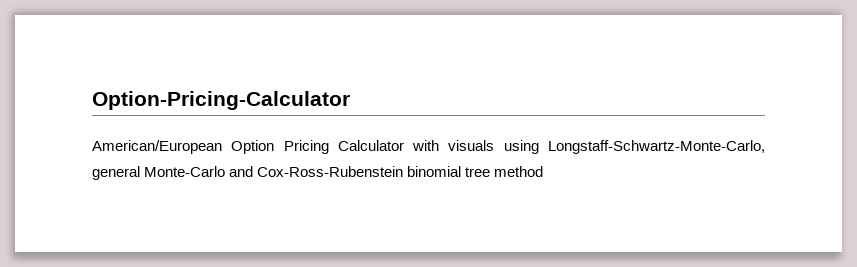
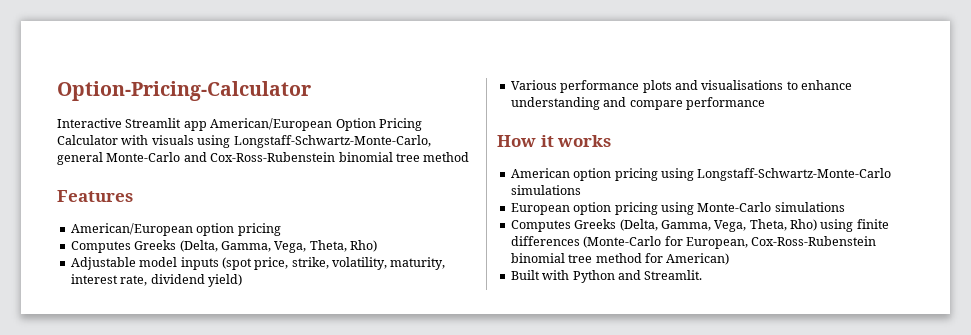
- American/European Option Pricing Calculator with visuals using Longstaff-Schwartz-Monte-Carlo, general Monte-Carlo and Cox-Ross-Rubenstein binomial tree method
+ Interactive Streamlit app American/European Option Pricing Calculator with visuals using Longstaff-Schwartz-Monte-Carlo, general Monte-Carlo and Cox-Ross-Rubenstein binomial tree method
+ Features
+ American/European option pricing
+ Computes Greeks (Delta, Gamma, Vega, Theta, Rho)
+ Adjustable model inputs (spot price, strike, volatility, maturity, interest rate, dividend yield)
+ Various performance plots and visualisations to enhance understanding and compare performance
+ How it works
+ American option pricing using Longstaff-Schwartz-Monte-Carlo simulations
+ European option pricing using Monte-Carlo simulations
+ Computes Greeks (Delta, Gamma, Vega, Theta, Rho) using finite differences (Monte-Carlo for European, Cox-Ross-Rubenstein binomial tree method for American)
+ Built with Python and Streamlit.

